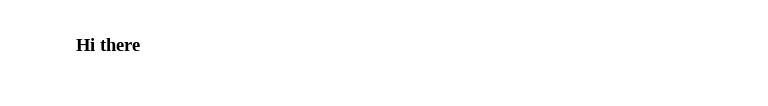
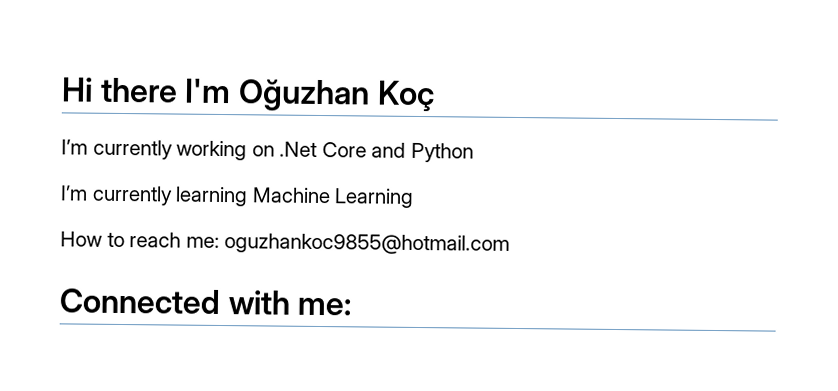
- Hi there
+ Hi there I'm Oğuzhan Koç
+ I’m currently working on .Net Core and Python
+ I’m currently learning Machine Learning
+ How to reach me: oguzhankoc9855@hotmail.com
+ Connected with me:

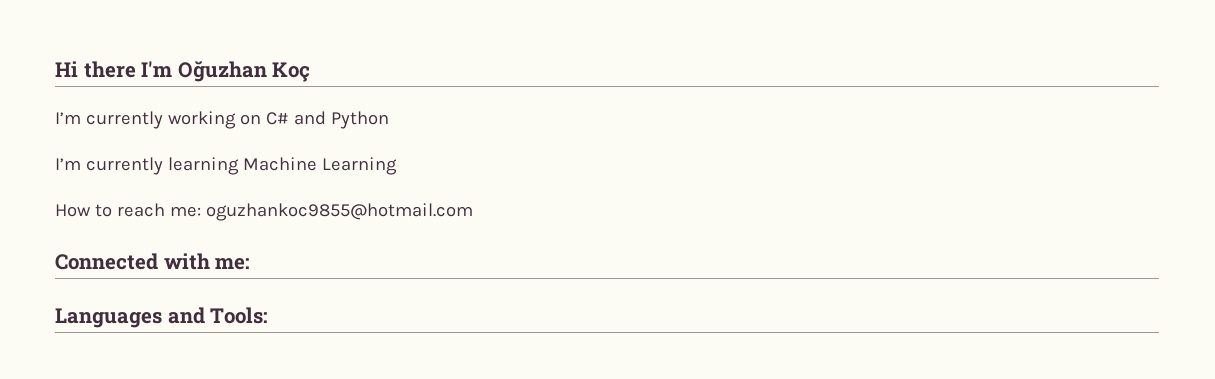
- I’m currently working on .Net Core and Python
+ I’m currently working on C# and Python
+ Languages and Tools:

